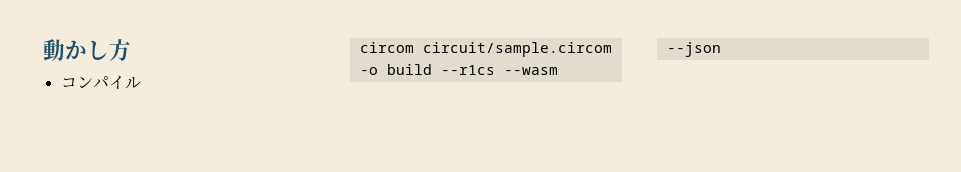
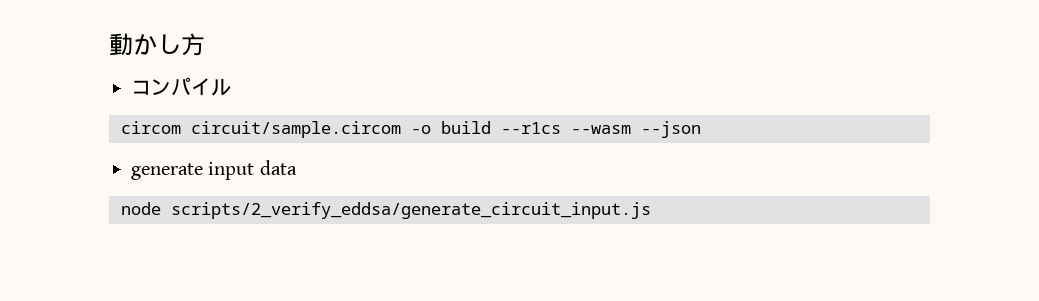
+ generate input data
+ node scripts/2_verify_eddsa/generate_circuit_input.js

